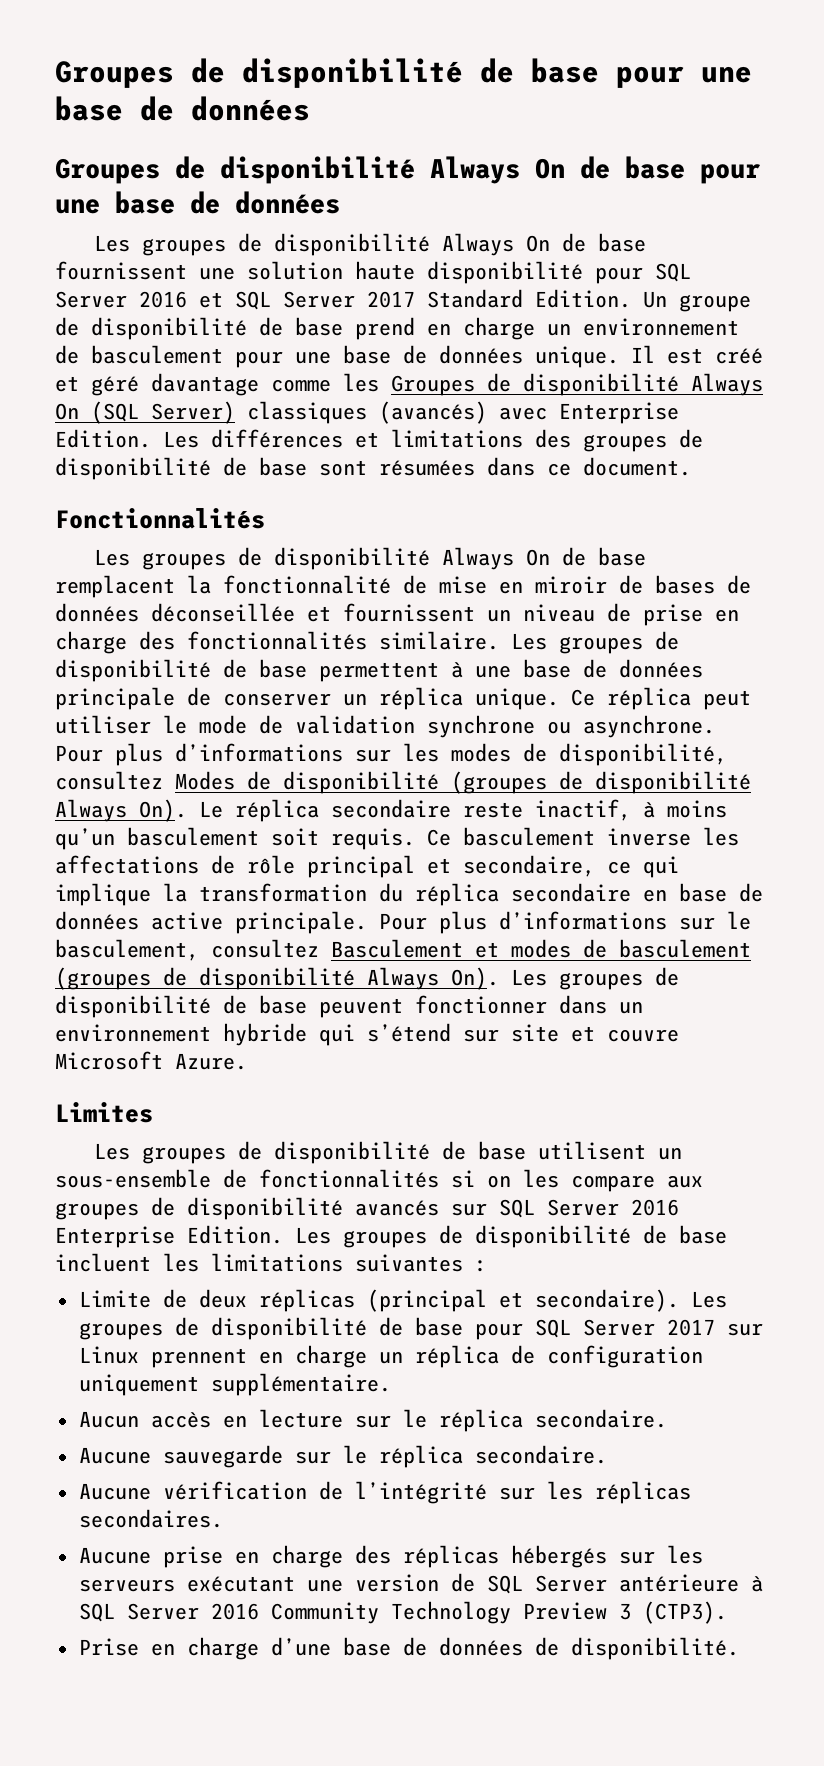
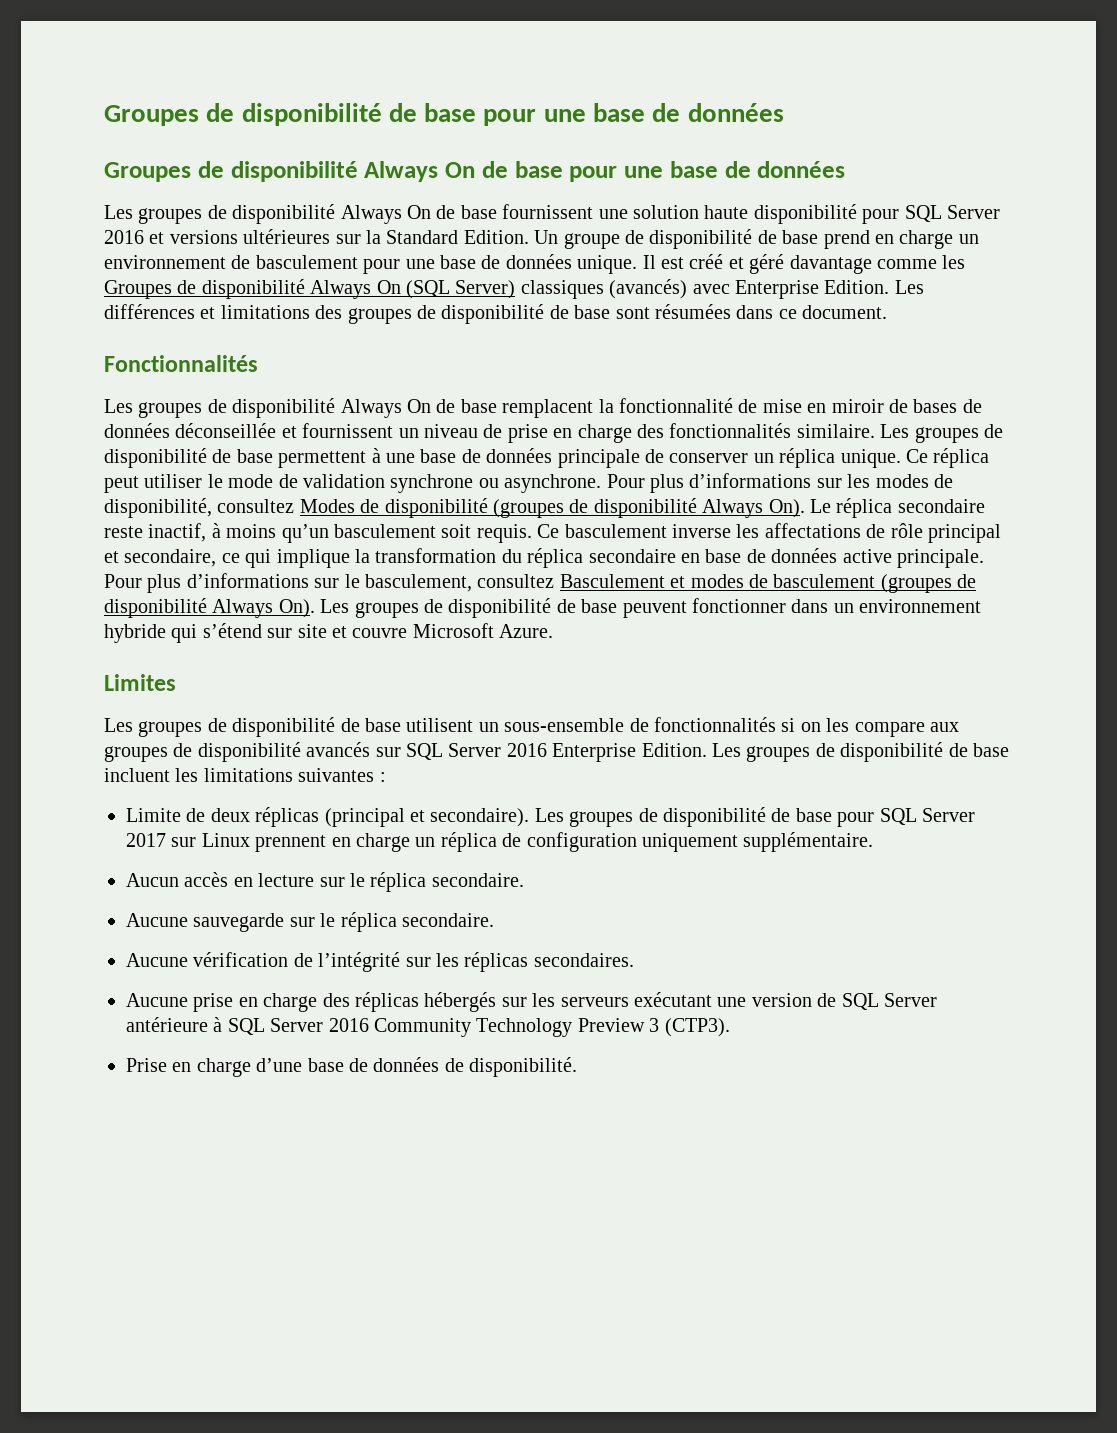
- Les groupes de disponibilité Always On de base fournissent une solution haute disponibilité pour SQL Server 2016 et SQL Server 2017 Standard Edition.
+ Les groupes de disponibilité Always On de base fournissent une solution haute disponibilité pour SQL Server 2016 et versions ultérieures sur la Standard Edition.

